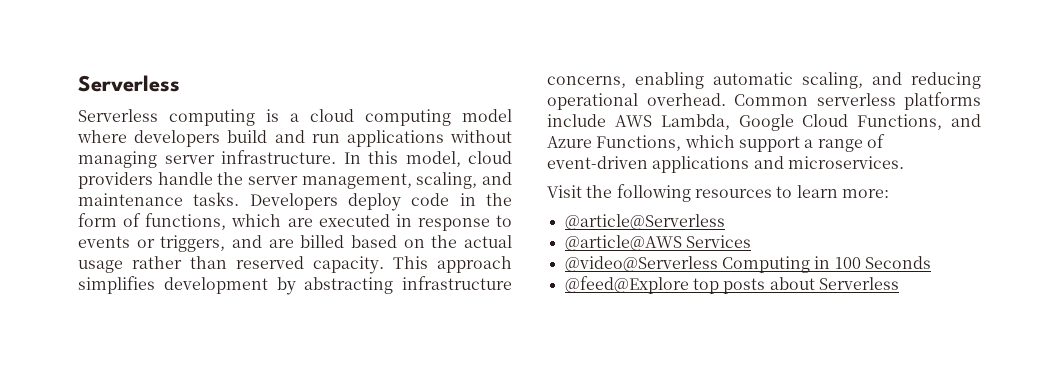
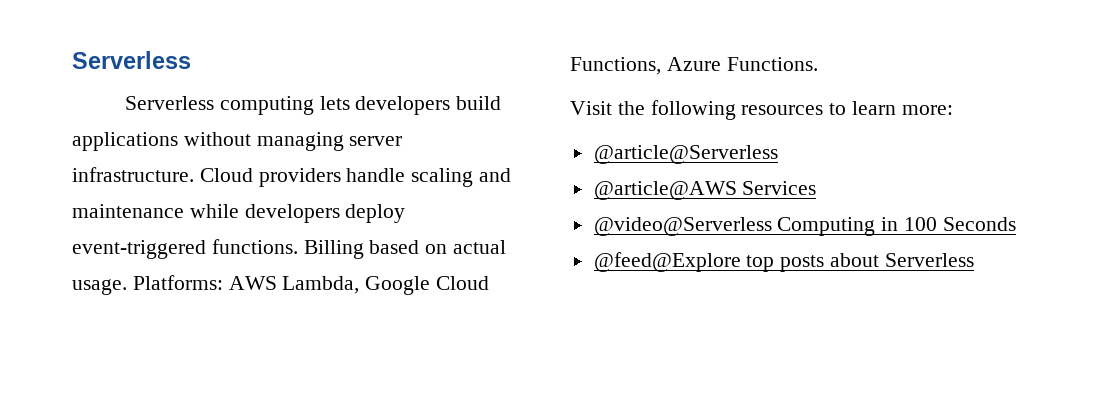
- Serverless computing is a cloud computing model where developers build and run applications without managing server infrastructure.
+ Serverless computing lets developers build applications without managing server infrastructure.
- In this model, cloud providers handle the server management, scaling, and maintenance tasks. Developers deploy code in the form of functions, which are executed in response to events or triggers, and are billed based on the actual usage rather than reserved capacity. This approach simplifies development by abstracting infrastructure concerns, enabling automatic scaling, and reducing operational overhead. Common serverless platforms include AWS Lambda, Google Cloud Functions, and Azure Functions, which support a range of event-driven applications and microservices.
+ Cloud providers handle scaling and maintenance while developers deploy event-triggered functions. Billing based on actual usage. Platforms: AWS Lambda, Google Cloud Functions, Azure Functions.

